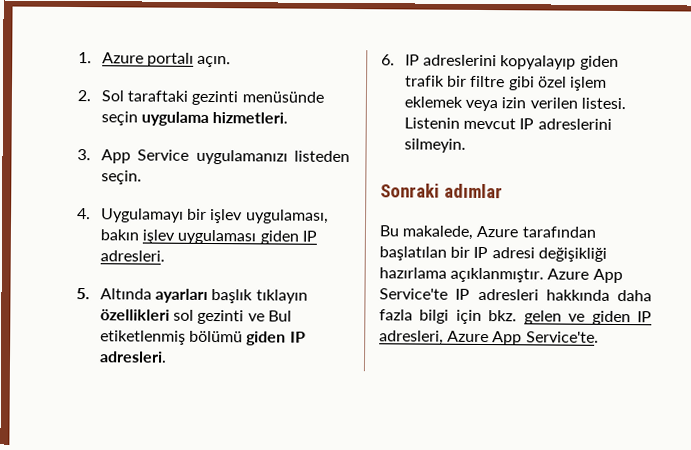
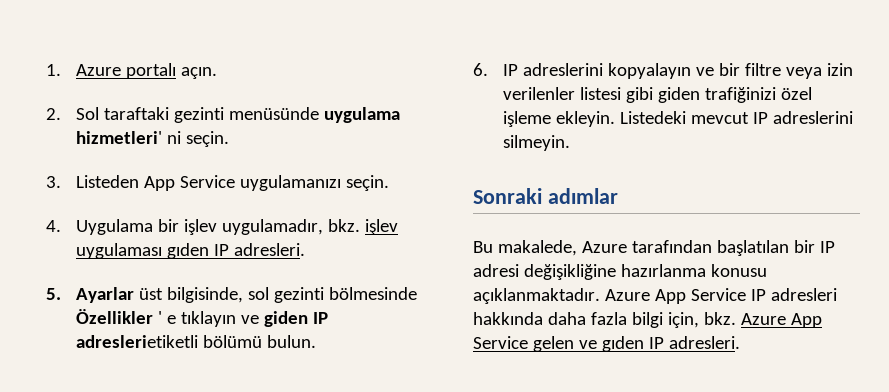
- 2. Sol taraftaki gezinti menüsünde seçin uygulama hizmetleri.
+ 2. Sol taraftaki gezinti menüsünde uygulama hizmetleri' ni seçin.
- 3. App Service uygulamanızı listeden seçin.
+ 3. Listeden App Service uygulamanızı seçin.
- 4. Uygulamayı bir işlev uygulaması, bakın işlev uygulaması giden IP adresleri.
+ 4. Uygulama bir işlev uygulamadır, bkz. işlev uygulaması gıden IP adresleri.
- 5. Altında ayarları başlık tıklayın özellikleri sol gezinti ve Bul etiketlenmiş bölümü giden IP adresleri.
- 6. IP adreslerini kopyalayıp giden trafik bir filtre gibi özel işlem eklemek veya izin verilen listesi. Listenin mevcut IP adreslerini silmeyin.
+ 5. Ayarlar üst bilgisinde, sol gezinti bölmesinde Özellikler ' e tıklayın ve giden IP adreslerietiketli bölümü bulun.
+ 6. IP adreslerini kopyalayın ve bir filtre veya izin verilenler listesi gibi giden trafiğinizi özel işleme ekleyin. Listedeki mevcut IP adreslerini silmeyin.
- Bu makalede, Azure tarafından başlatılan bir IP adresi değişikliği hazırlama açıklanmıştır. Azure App Service'te IP adresleri hakkında daha fazla bilgi için bkz. gelen ve giden IP adresleri, Azure App Service'te.
+ Bu makalede, Azure tarafından başlatılan bir IP adresi değişikliğine hazırlanma konusu açıklanmaktadır. Azure App Service IP adresleri hakkında daha fazla bilgi için, bkz. Azure App Service gelen ve gıden IP adresleri.

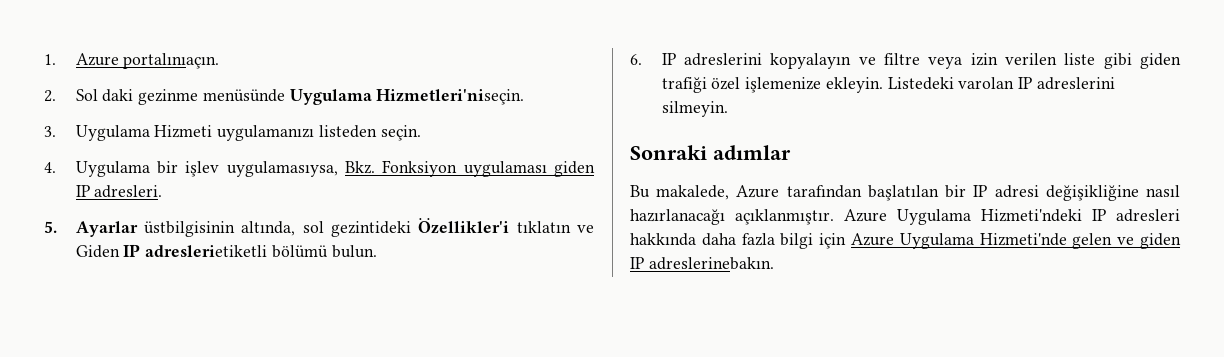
- 1. Azure portalı açın.
+ 1. Azure portalınıaçın.
- 2. Sol taraftaki gezinti menüsünde uygulama hizmetleri' ni seçin.
- 3. Listeden App Service uygulamanızı seçin.
+ 2. Sol daki gezinme menüsünde Uygulama Hizmetleri'niseçin.
+ 3. Uygulama Hizmeti uygulamanızı listeden seçin.
- 4. Uygulama bir işlev uygulamadır, bkz. işlev uygulaması gıden IP adresleri.
+ 4. Uygulama bir işlev uygulamasıysa, Bkz. Fonksiyon uygulaması giden IP adresleri.
- 5. Ayarlar üst bilgisinde, sol gezinti bölmesinde Özellikler ' e tıklayın ve giden IP adreslerietiketli bölümü bulun.
+ 5. Ayarlar üstbilgisinin altında, sol gezintideki Özellikler'i tıklatın ve Giden IP adreslerietiketli bölümü bulun.
- 6. IP adreslerini kopyalayın ve bir filtre veya izin verilenler listesi gibi giden trafiğinizi özel işleme ekleyin.
+ 6. IP adreslerini kopyalayın ve filtre veya izin verilen liste gibi giden trafiği özel işlemenize ekleyin.
- Listedeki mevcut IP adreslerini silmeyin.
+ Listedeki varolan IP adreslerini silmeyin.
- Bu makalede, Azure tarafından başlatılan bir IP adresi değişikliğine hazırlanma konusu açıklanmaktadır. Azure App Service IP adresleri hakkında daha fazla bilgi için, bkz. Azure App Service gelen ve gıden IP adresleri.
+ Bu makalede, Azure tarafından başlatılan bir IP adresi değişikliğine nasıl hazırlanacağı açıklanmıştır. Azure Uygulama Hizmeti'ndeki IP adresleri hakkında daha fazla bilgi için Azure Uygulama Hizmeti'nde gelen ve giden IP adreslerinebakın.

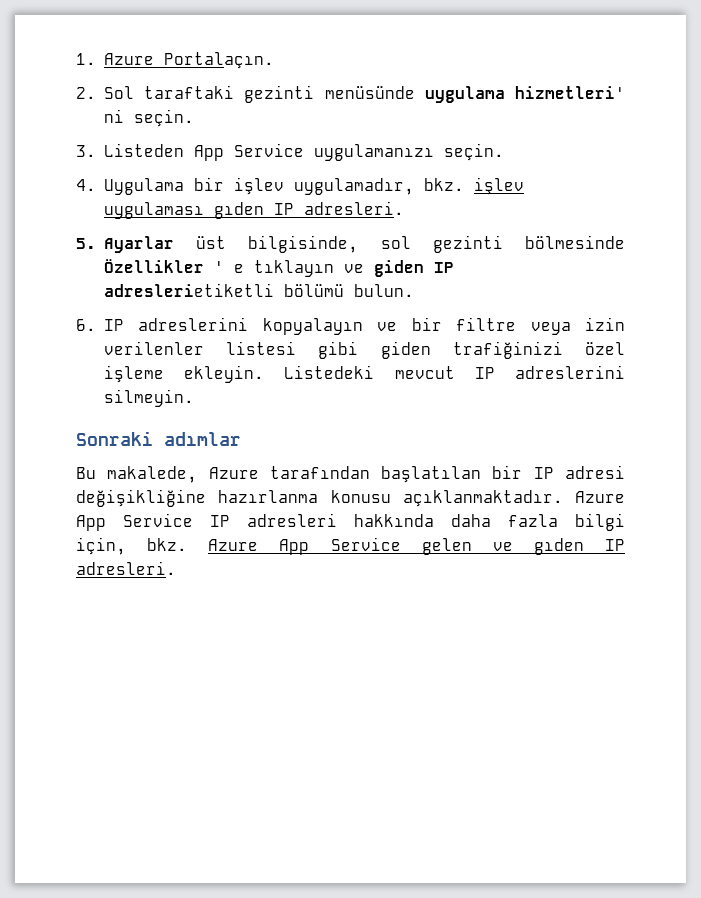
- 1. Azure portalınıaçın.
+ 1. Azure Portalaçın.
- 2. Sol daki gezinme menüsünde Uygulama Hizmetleri'niseçin.
- 3. Uygulama Hizmeti uygulamanızı listeden seçin.
+ 2. Sol taraftaki gezinti menüsünde uygulama hizmetleri' ni seçin.
+ 3. Listeden App Service uygulamanızı seçin.
- 4. Uygulama bir işlev uygulamasıysa, Bkz. Fonksiyon uygulaması giden IP adresleri.
+ 4. Uygulama bir işlev uygulamadır, bkz. işlev uygulaması gıden IP adresleri.
- 5. Ayarlar üstbilgisinin altında, sol gezintideki Özellikler'i tıklatın ve Giden IP adreslerietiketli bölümü bulun.
+ 5. Ayarlar üst bilgisinde, sol gezinti bölmesinde Özellikler ' e tıklayın ve giden IP adreslerietiketli bölümü bulun.
- 6. IP adreslerini kopyalayın ve filtre veya izin verilen liste gibi giden trafiği özel işlemenize ekleyin.
+ 6. IP adreslerini kopyalayın ve bir filtre veya izin verilenler listesi gibi giden trafiğinizi özel işleme ekleyin.
- Listedeki varolan IP adreslerini silmeyin.
+ Listedeki mevcut IP adreslerini silmeyin.
- Bu makalede, Azure tarafından başlatılan bir IP adresi değişikliğine nasıl hazırlanacağı açıklanmıştır. Azure Uygulama Hizmeti'ndeki IP adresleri hakkında daha fazla bilgi için Azure Uygulama Hizmeti'nde gelen ve giden IP adreslerinebakın.
+ Bu makalede, Azure tarafından başlatılan bir IP adresi değişikliğine hazırlanma konusu açıklanmaktadır. Azure App Service IP adresleri hakkında daha fazla bilgi için, bkz. Azure App Service gelen ve gıden IP adresleri.

